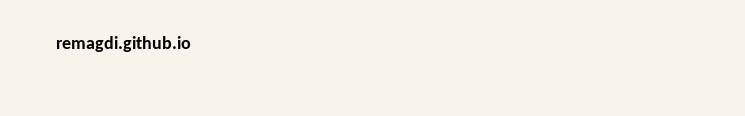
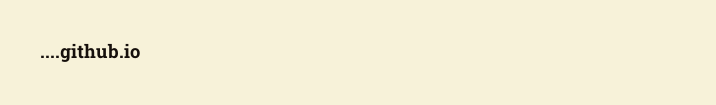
- remagdi.github.io
+ ....github.io

